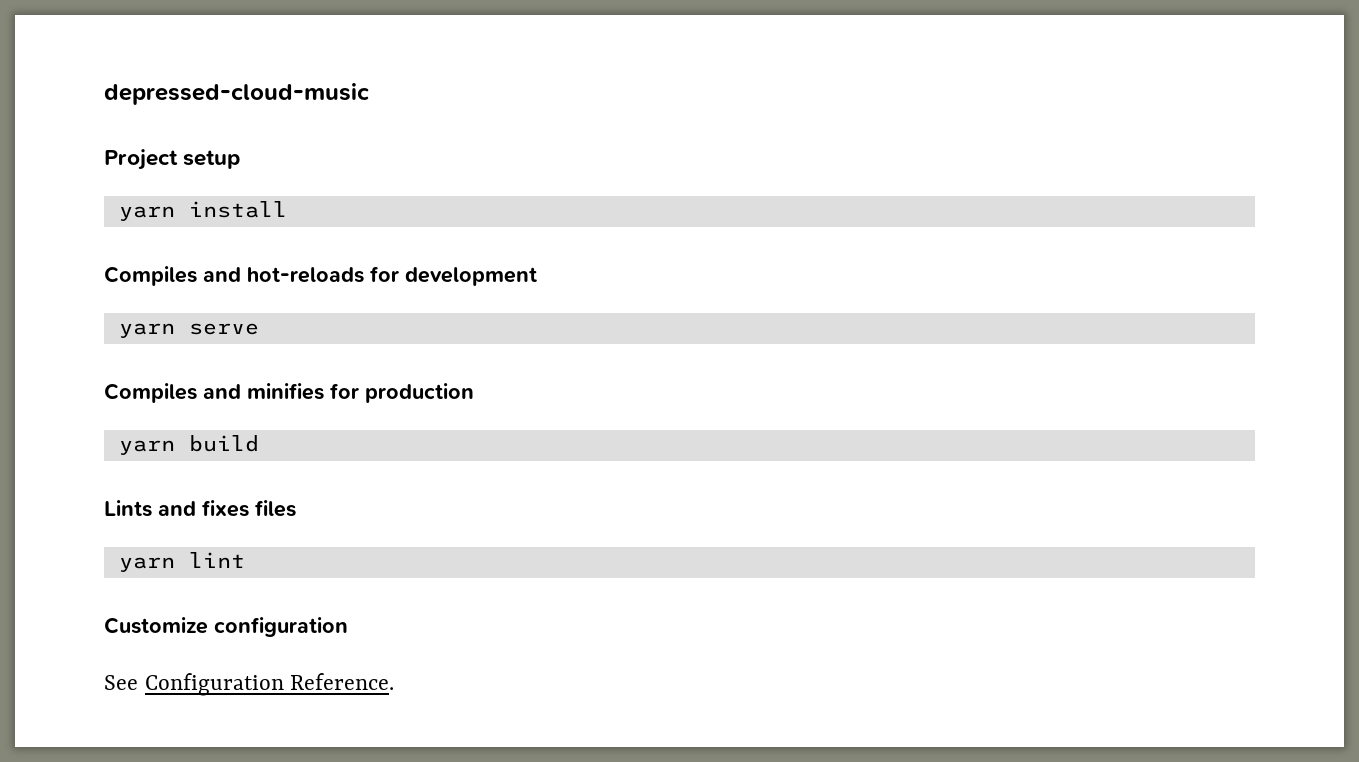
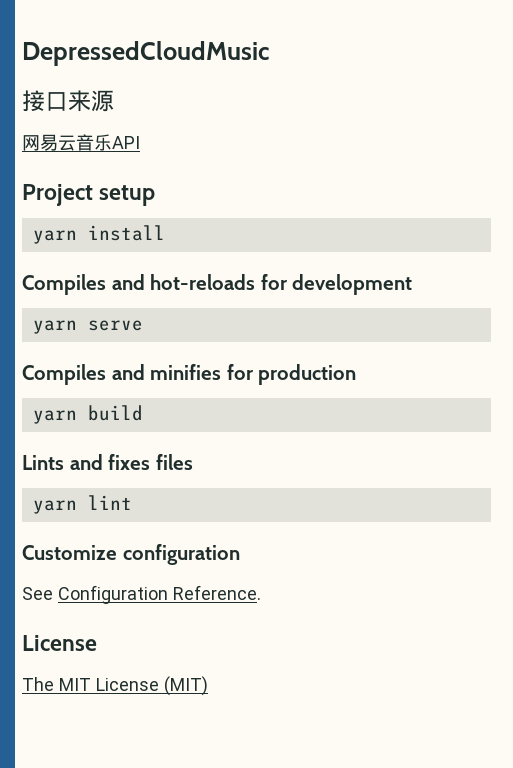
- depressed-cloud-music
+ DepressedCloudMusic
+ 接口来源
+ 网易云音乐API
  See Configuration Reference.
+ License
+ The MIT License (MIT)

